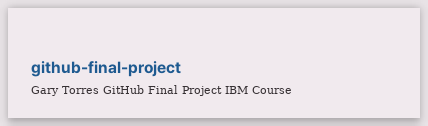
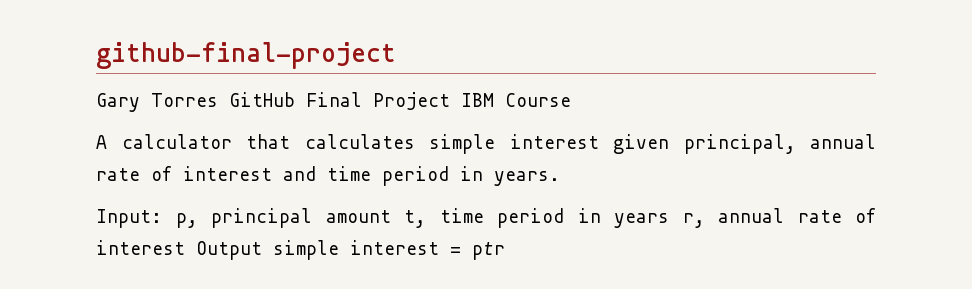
+ A calculator that calculates simple interest given principal, annual rate of interest and time period in years.
+ Input: p, principal amount t, time period in years r, annual rate of interest Output simple interest = ptr

